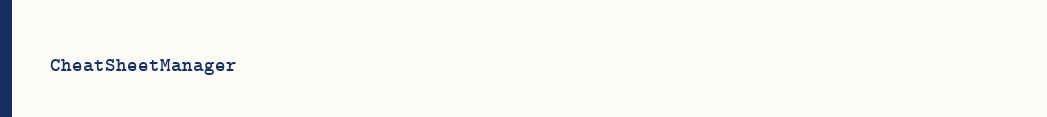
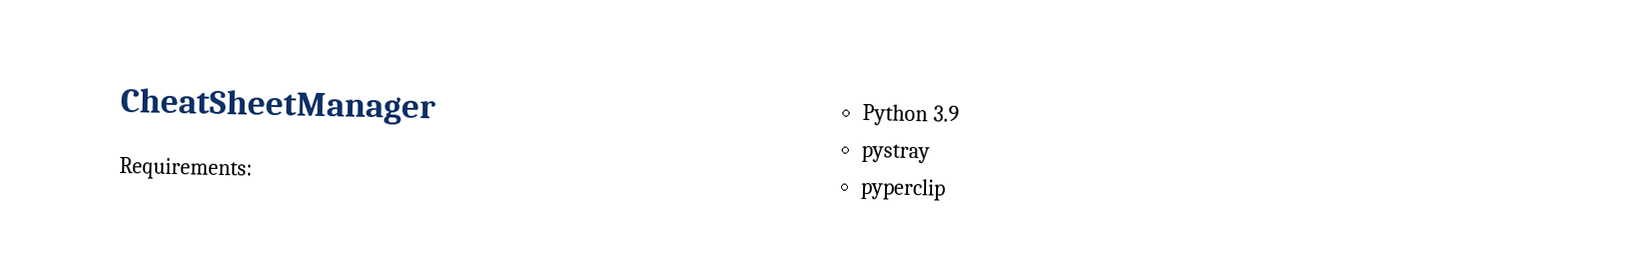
+ Requirements:
+ Python 3.9
+ pystray
+ pyperclip

